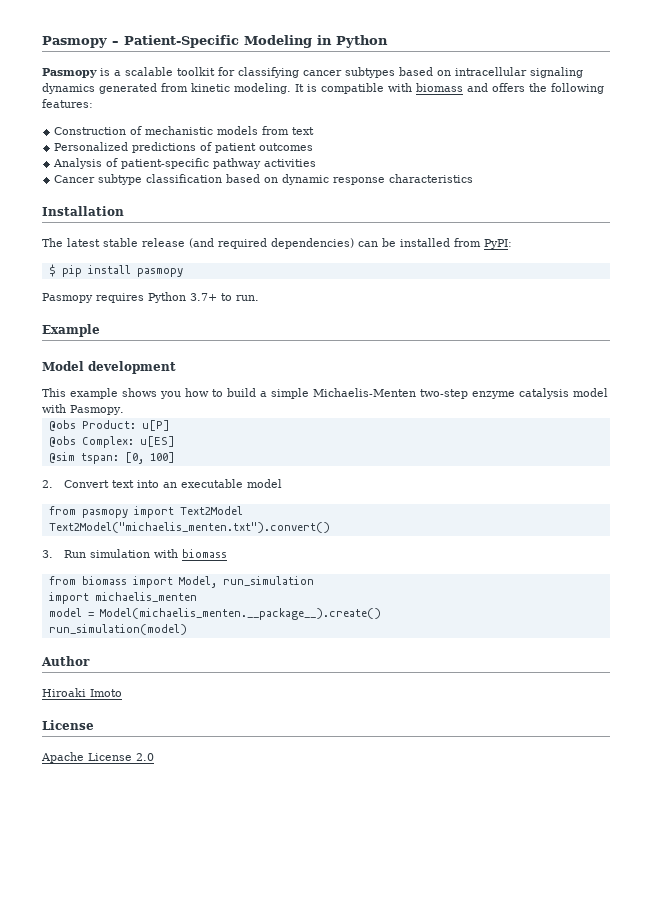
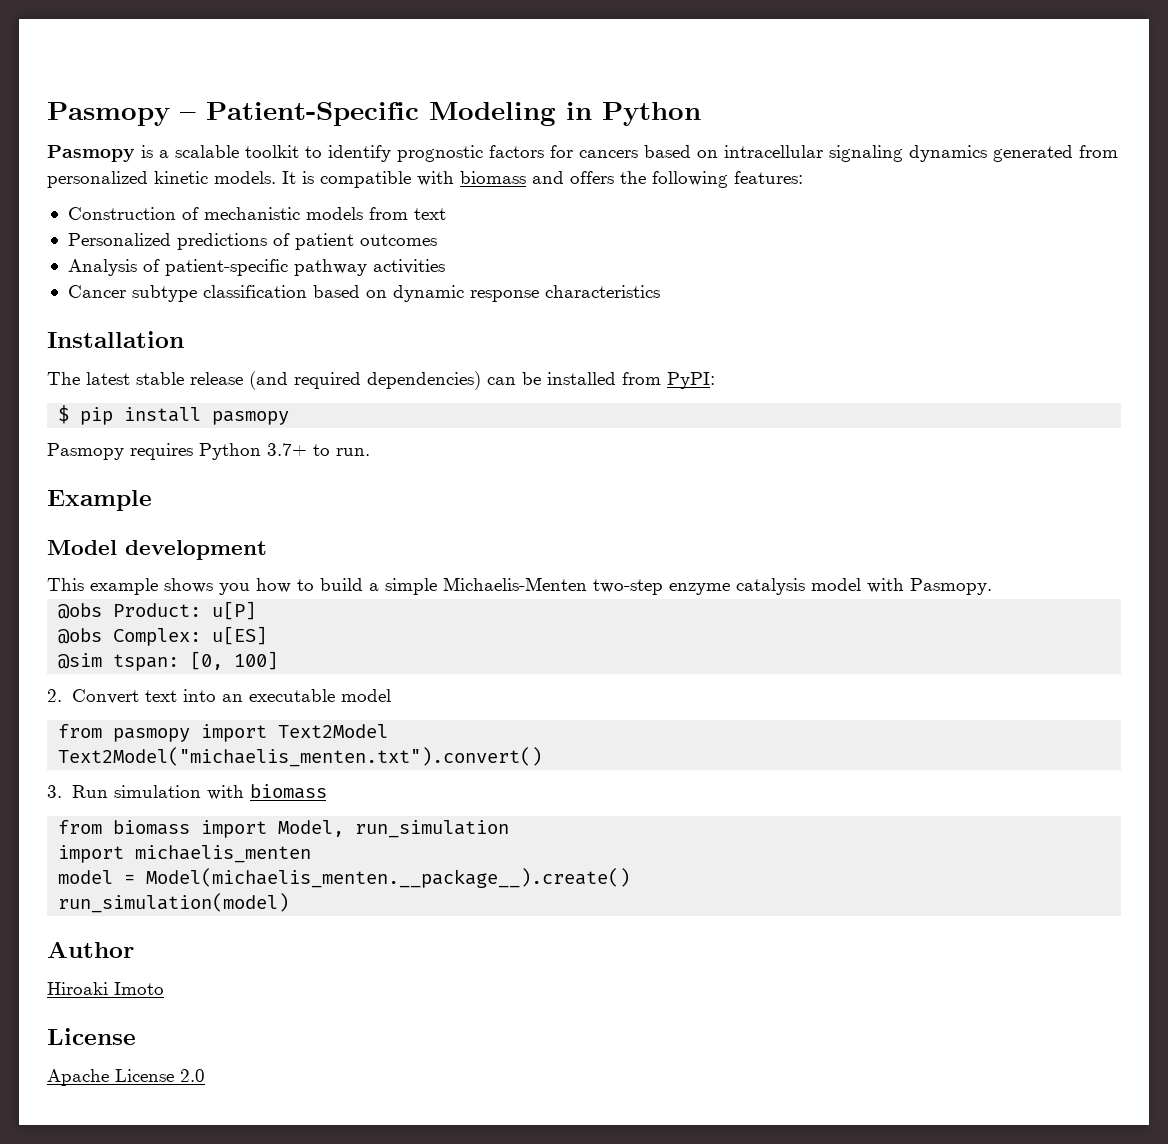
- Pasmopy is a scalable toolkit for classifying cancer subtypes based on intracellular signaling dynamics generated from kinetic modeling.
+ Pasmopy is a scalable toolkit to identify prognostic factors for cancers based on intracellular signaling dynamics generated from personalized kinetic models.

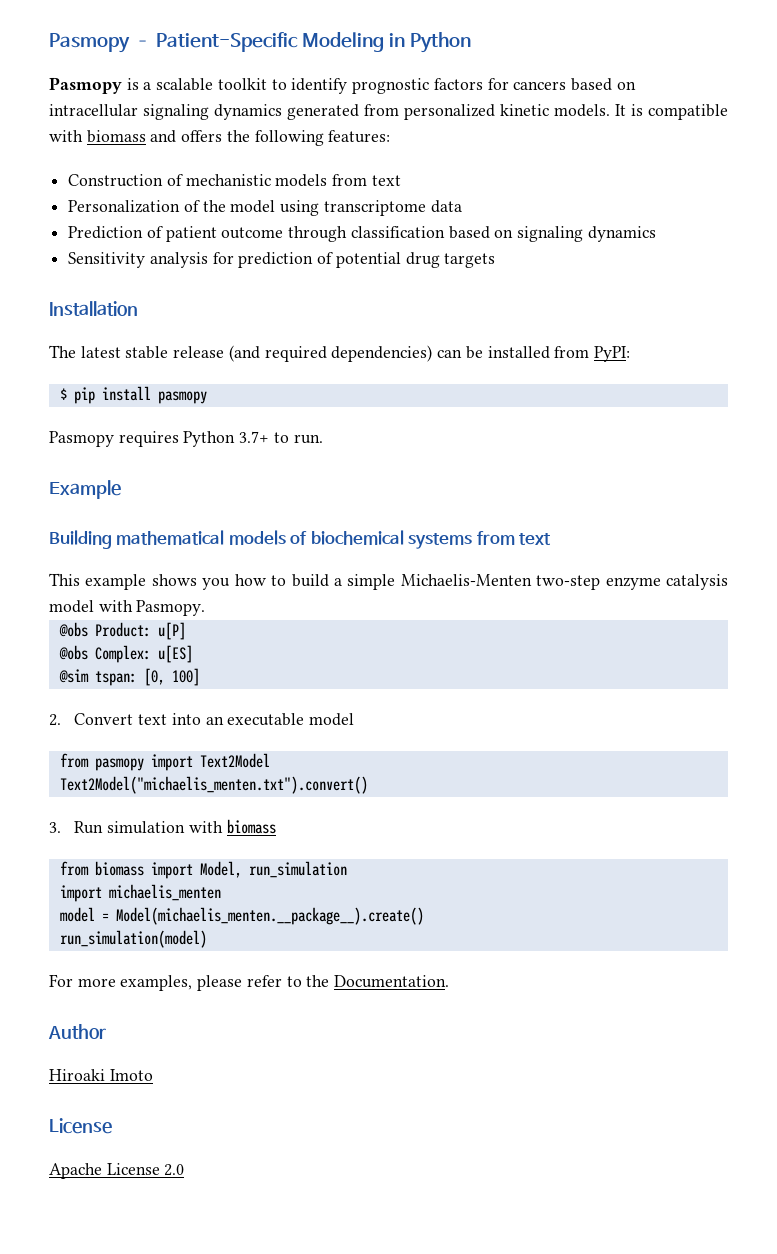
- Personalized predictions of patient outcomes
- Analysis of patient-specific pathway activities
- Cancer subtype classification based on dynamic response characteristics
+ Personalization of the model using transcriptome data
+ Prediction of patient outcome through classification based on signaling dynamics
+ Sensitivity analysis for prediction of potential drug targets
- Model development
+ Building mathematical models of biochemical systems from text
+ For more examples, please refer to the Documentation.

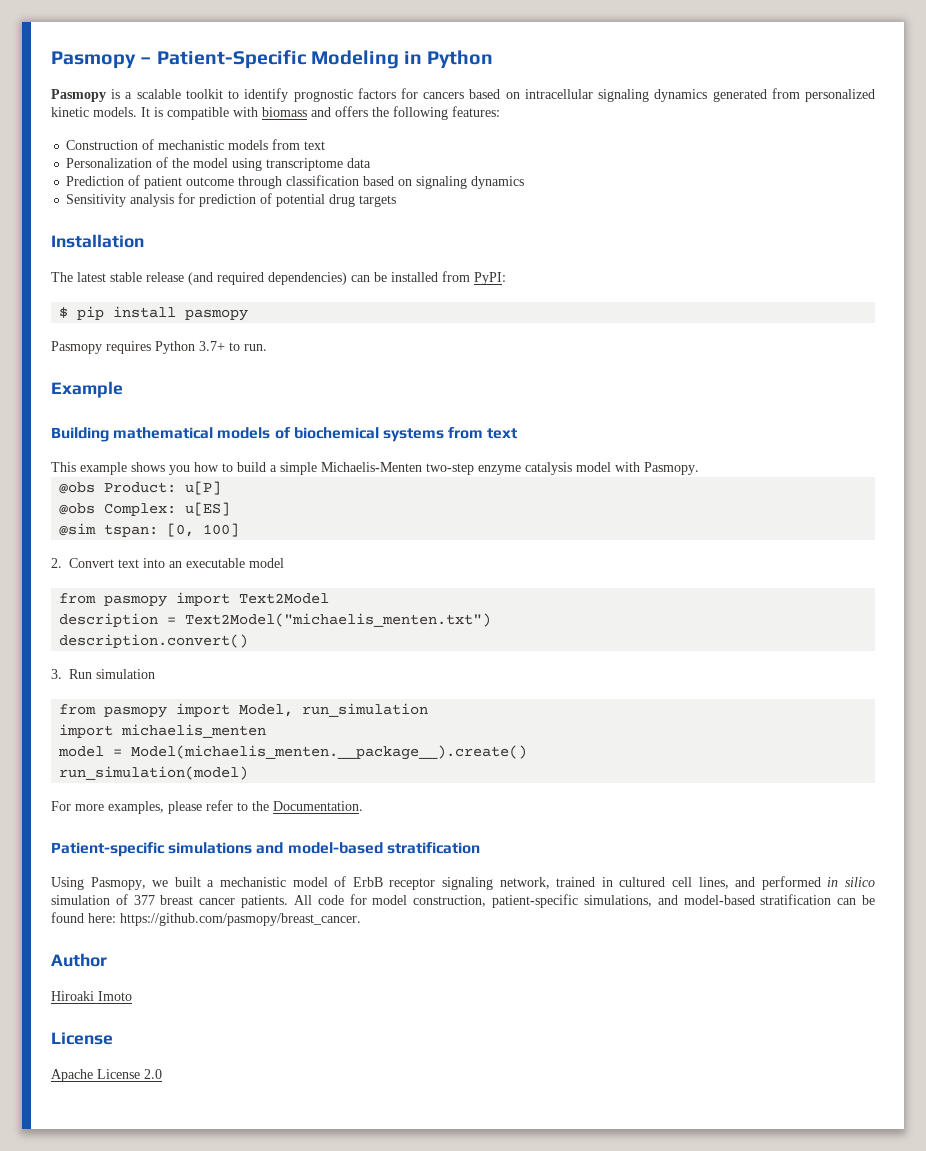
- Text2Model("michaelis_menten.txt").convert()
+ description = Text2Model("michaelis_menten.txt")
+ description.convert()
- 3. Run simulation with biomass
- from biomass import Model, run_simulation
+ 3. Run simulation
+ from pasmopy import Model, run_simulation
+ Patient-specific simulations and model-based stratification
+ Using Pasmopy, we built a mechanistic model of ErbB receptor signaling network, trained in cultured cell lines, and performed in silico simulation of 377 breast cancer patients. All code for model construction, patient-specific simulations, and model-based stratification can be found here: https://github.com/pasmopy/breast_cancer.

